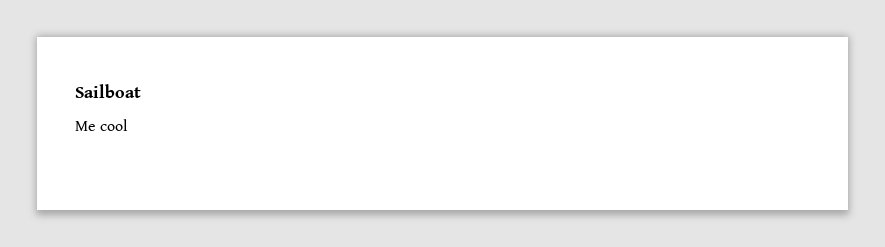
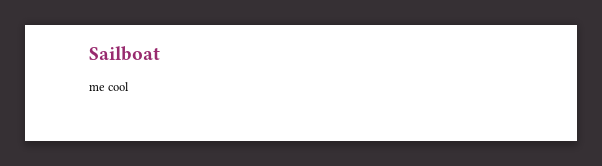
- Me cool
+ me cool

